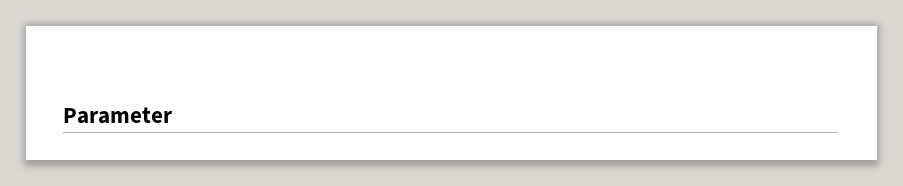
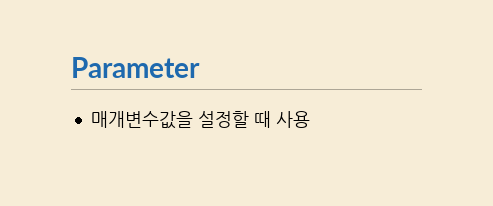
+ 매개변수값을 설정할 때 사용

